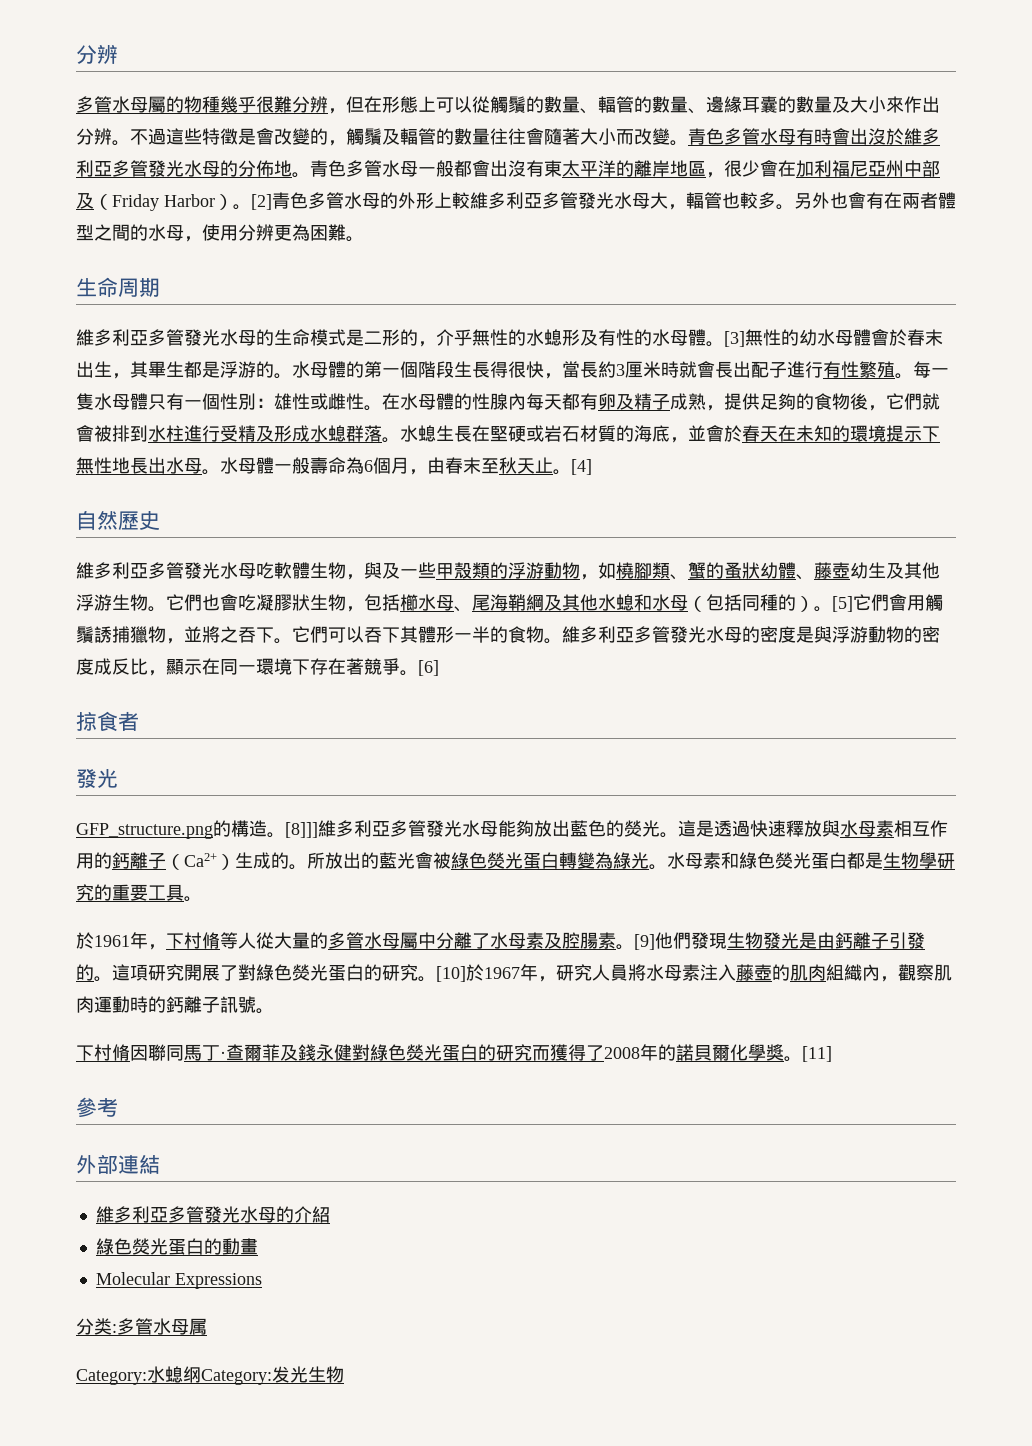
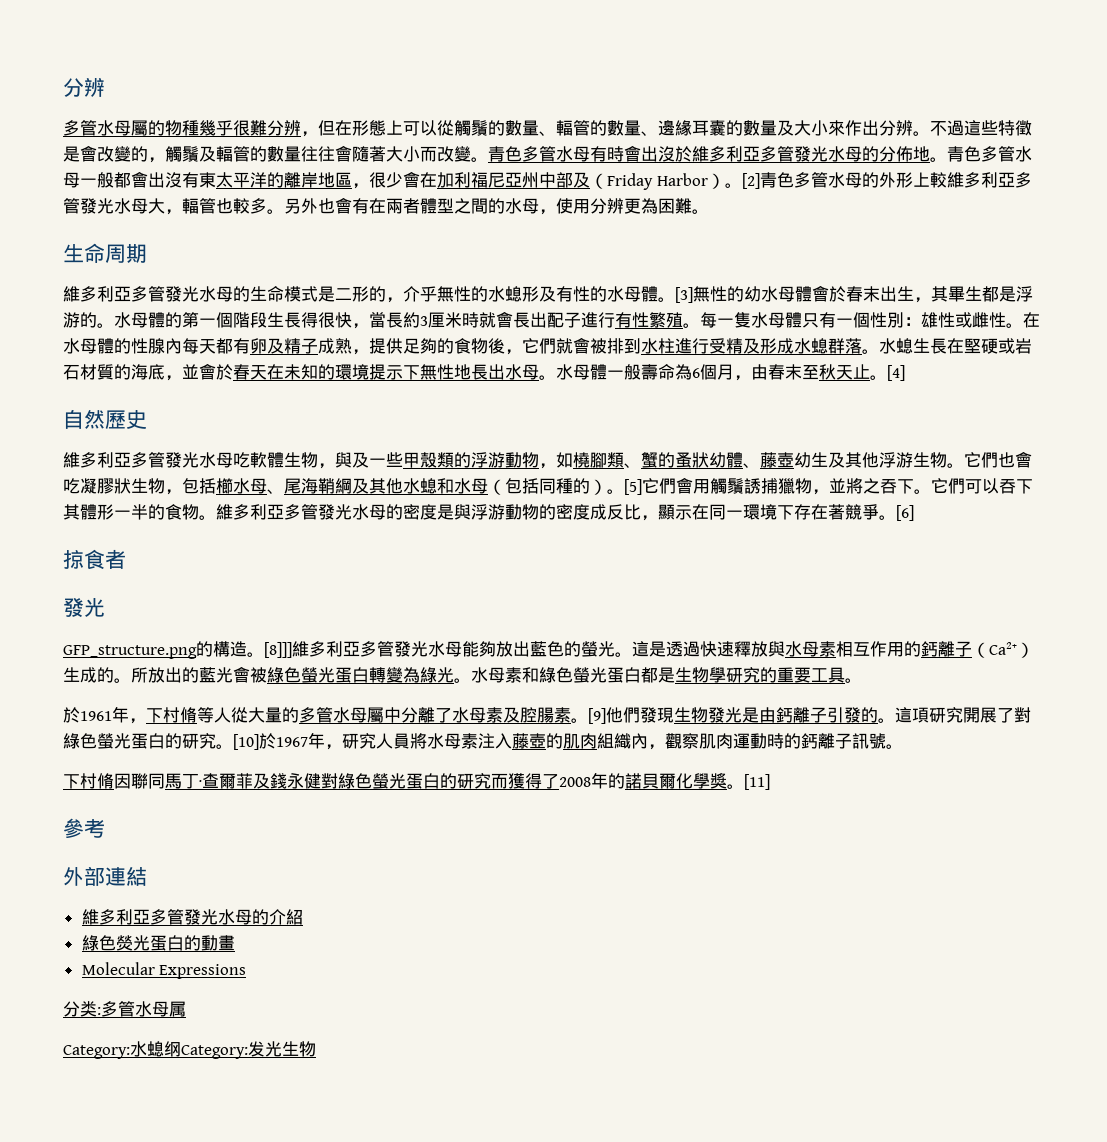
- [8]]]維多利亞多管發光水母能夠放出藍色的熒光。
+ [8]]]維多利亞多管發光水母能夠放出藍色的螢光。
- 所放出的藍光會被綠色熒光蛋白轉變為綠光。
+ 所放出的藍光會被綠色螢光蛋白轉變為綠光。
- 水母素和綠色熒光蛋白都是生物學研究的重要工具。
+ 水母素和綠色螢光蛋白都是生物學研究的重要工具。
- 這項研究開展了對綠色熒光蛋白的研究。
+ 這項研究開展了對綠色螢光蛋白的研究。
- 下村脩因聯同馬丁·查爾菲及錢永健對綠色熒光蛋白的研究而獲得了2008年的諾貝爾化學獎。
+ 下村脩因聯同馬丁·查爾菲及錢永健對綠色螢光蛋白的研究而獲得了2008年的諾貝爾化學獎。

